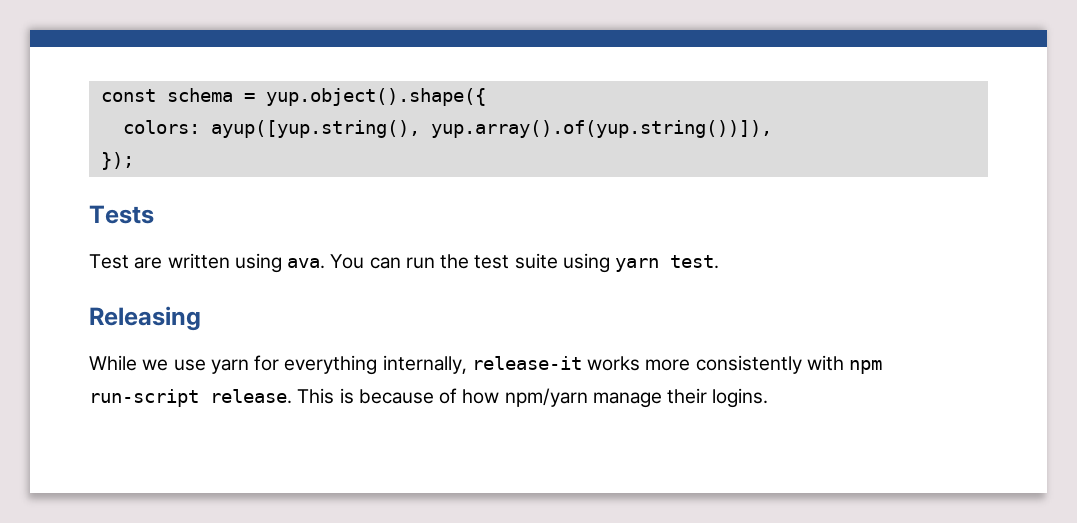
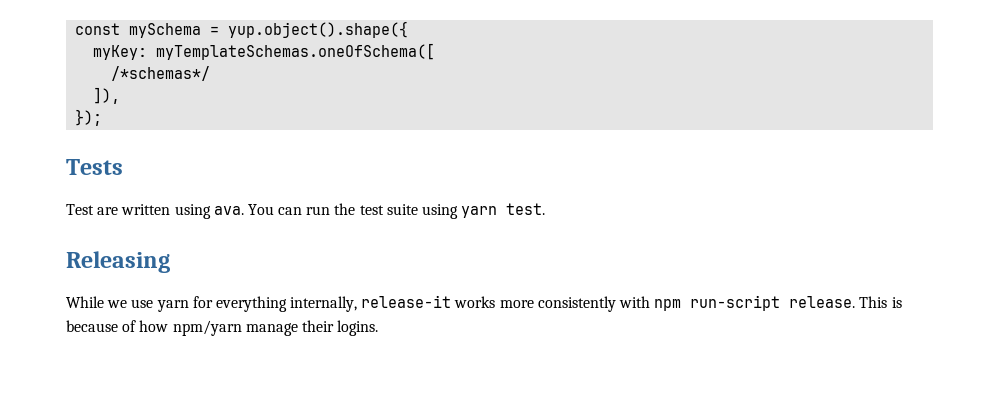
- const schema = yup.object().shape({
+ const mySchema = yup.object().shape({
- colors: ayup([yup.string(), yup.array().of(yup.string())]),
+ myKey: myTemplateSchemas.oneOfSchema([
+ /*schemas*/
+ ]),

